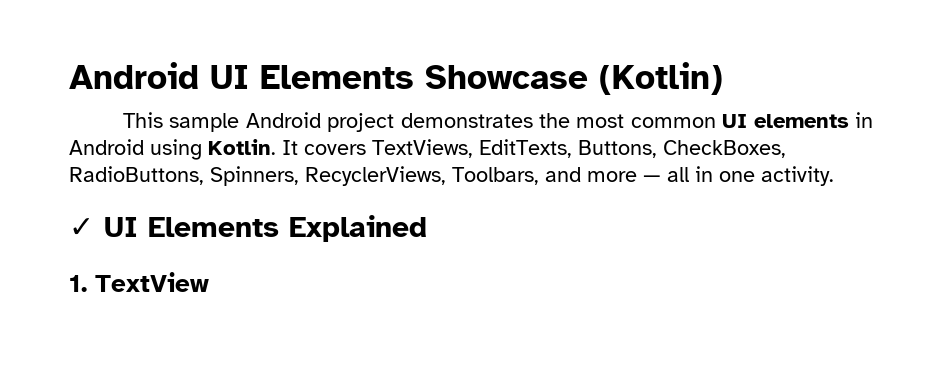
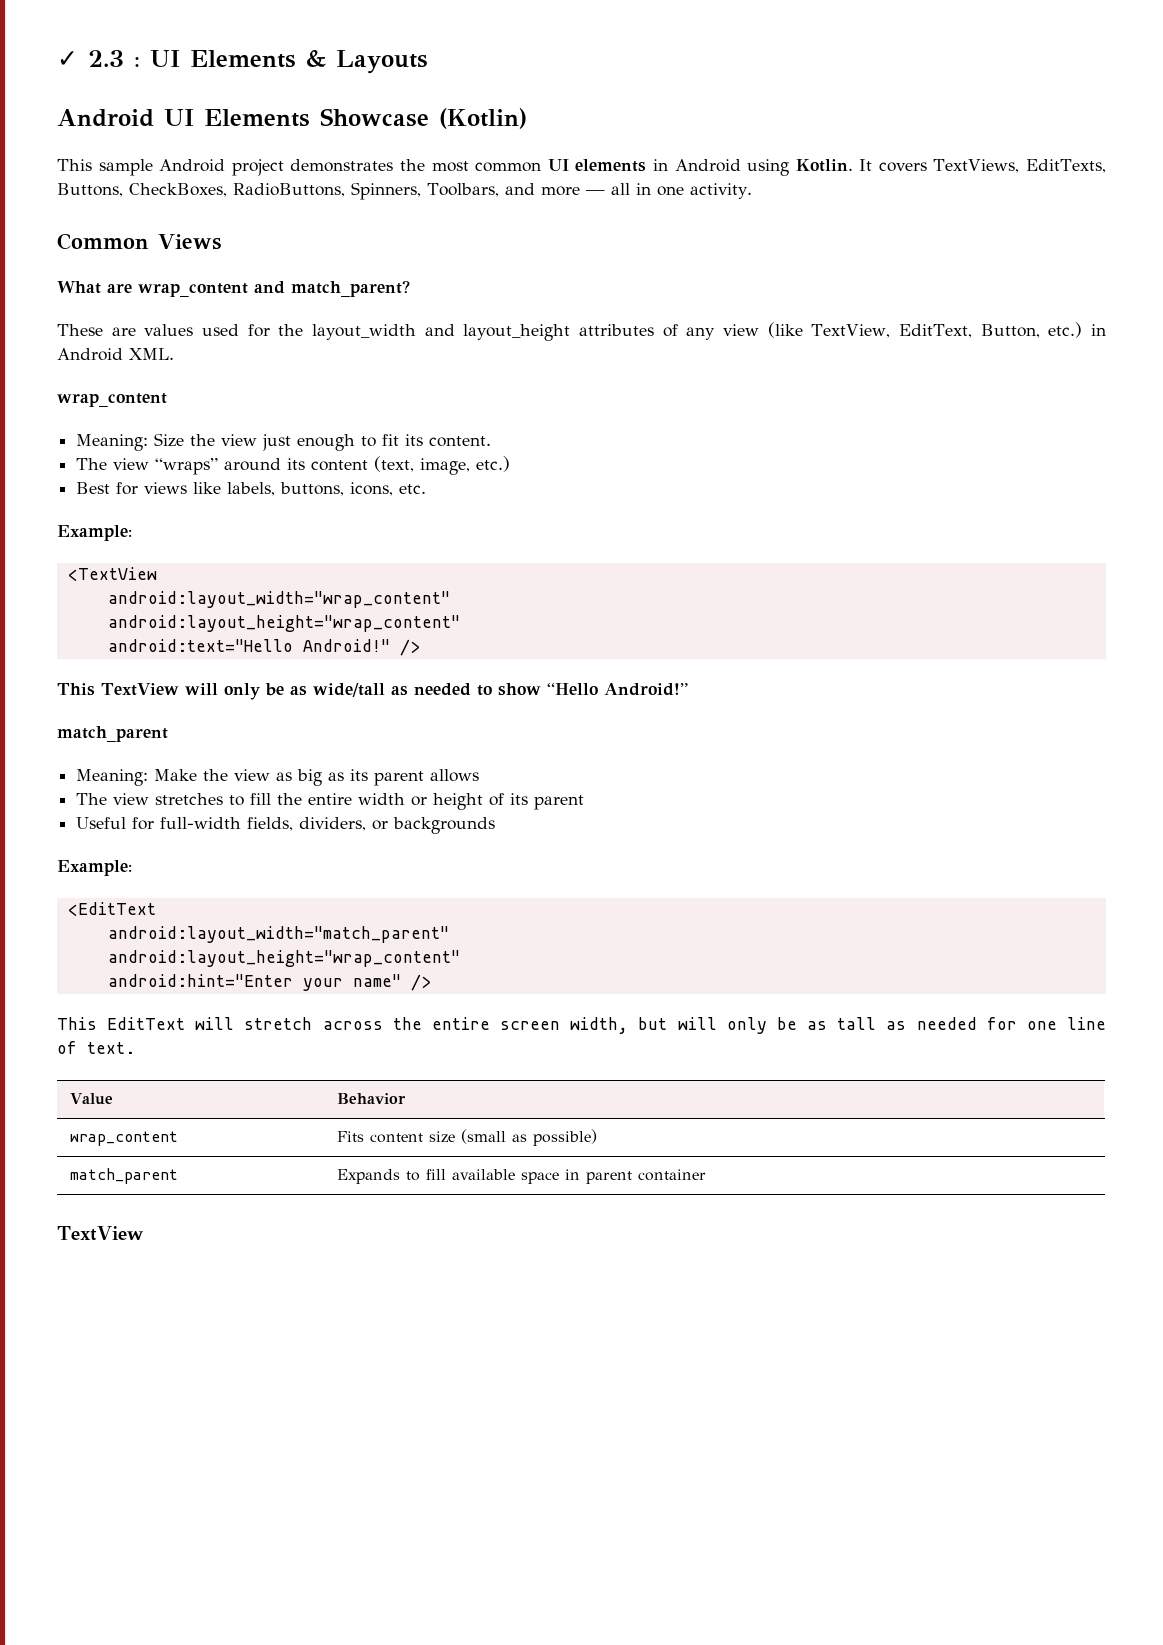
+ ✓ 2.3 : UI Elements & Layouts
- It covers TextViews, EditTexts, Buttons, CheckBoxes, RadioButtons, Spinners, RecyclerViews, Toolbars, and more — all in one activity.
+ It covers TextViews, EditTexts, Buttons, CheckBoxes, RadioButtons, Spinners, Toolbars, and more — all in one activity.
- ✓ UI Elements Explained
- 1. TextView
+ Common Views
+ What are wrap_content and match_parent?
+ These are values used for the layout_width and layout_height attributes of any view (like TextView, EditText, Button, etc.) in Android XML.
+ wrap_content
+ Meaning: Size the view just enough to fit its content.
+ The view “wraps” around its content (text, image, etc.)
+ Best for views like labels, buttons, icons, etc.
+ Example:
+ <TextView
+ android:layout_width="wrap_content"
+ android:layout_height="wrap_content"
+ android:text="Hello Android!" />
+ This TextView will only be as wide/tall as needed to show “Hello Android!”
+ match_parent
+ Meaning: Make the view as big as its parent allows
+ The view stretches to fill the entire width or height of its parent
+ Useful for full-width fields, dividers, or backgrounds
+ Example:
+ <EditText
+ android:layout_width="match_parent"
+ android:layout_height="wrap_content"
+ android:hint="Enter your name" />
+ This EditText will stretch across the entire screen width, but will only be as tall as needed for one line of text.
+ Value | Behavior
+ wrap_content | Fits content size (small as possible)
+ match_parent | Expands to fill available space in parent container
+ TextView

